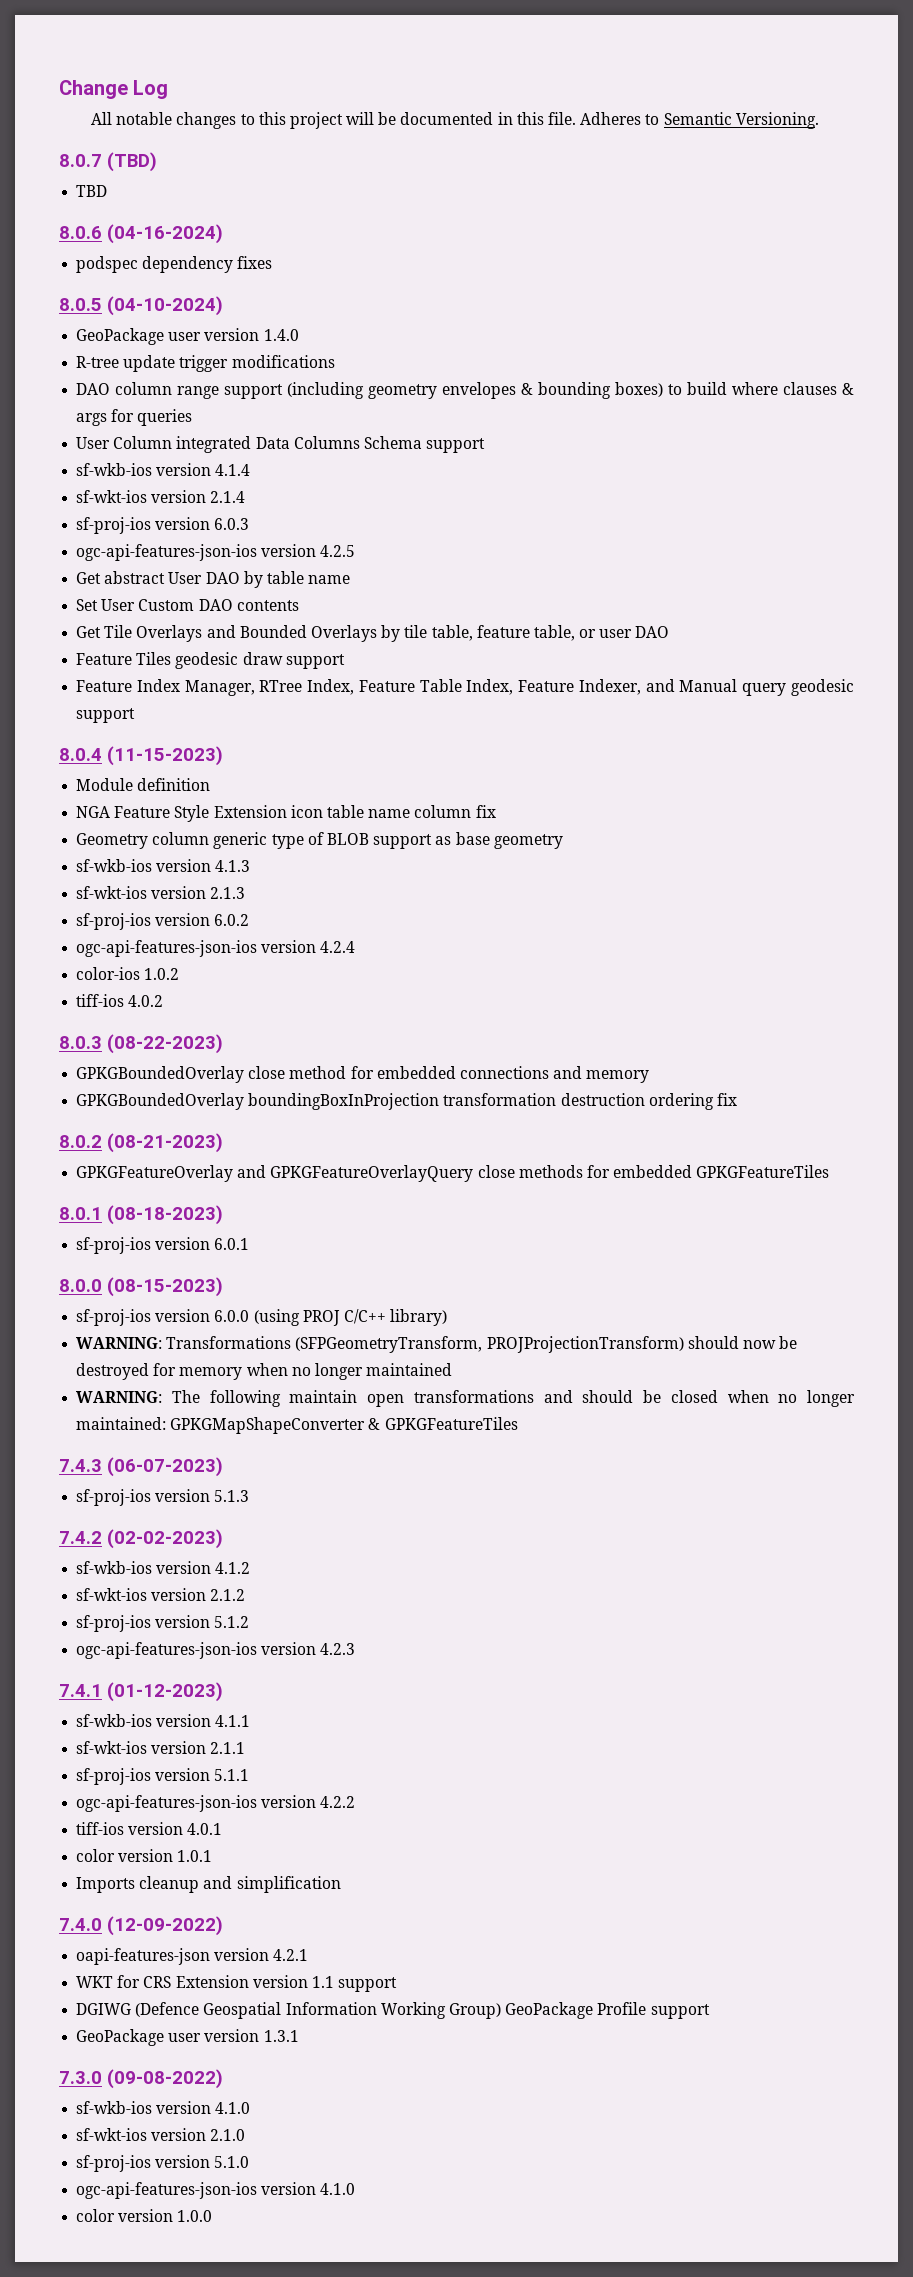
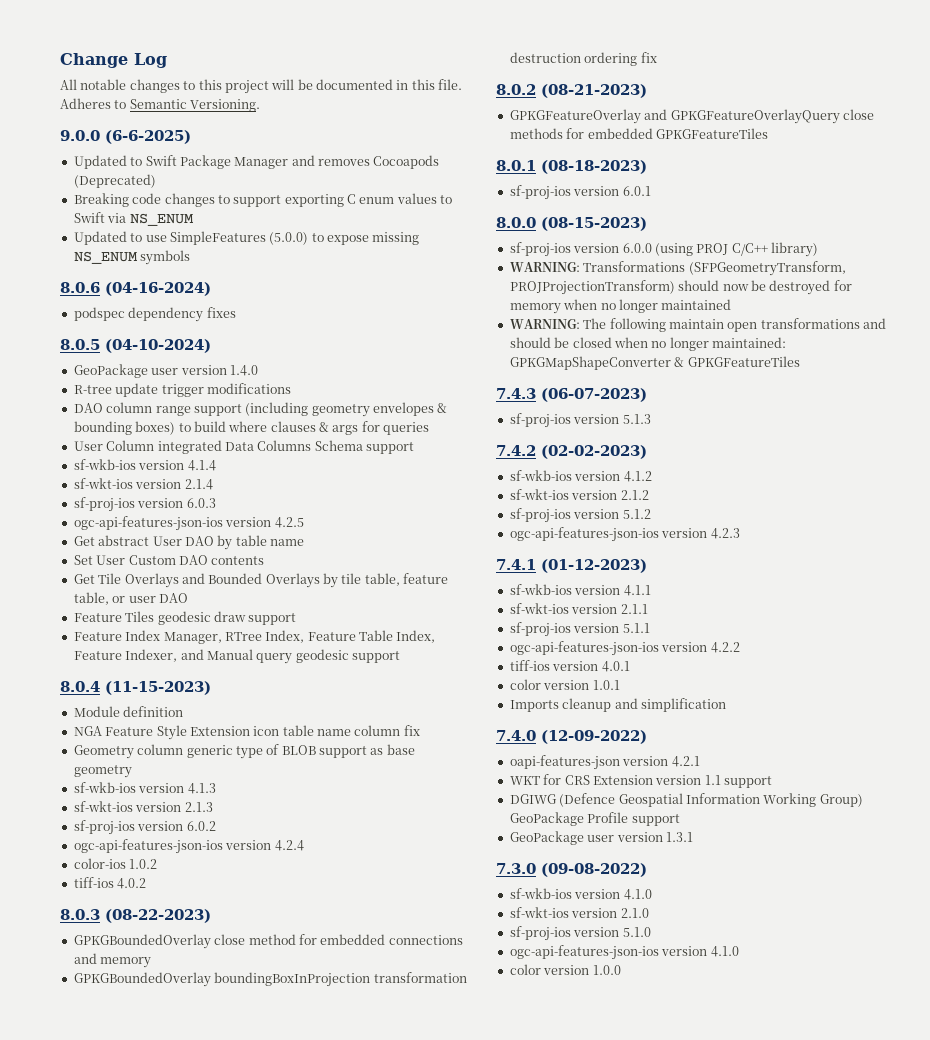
- 8.0.7 (TBD)
- TBD
+ 9.0.0 (6-6-2025)
+ Updated to Swift Package Manager and removes Cocoapods (Deprecated)
+ Breaking code changes to support exporting C enum values to Swift via NS_ENUM
+ Updated to use SimpleFeatures (5.0.0) to expose missing NS_ENUM symbols

